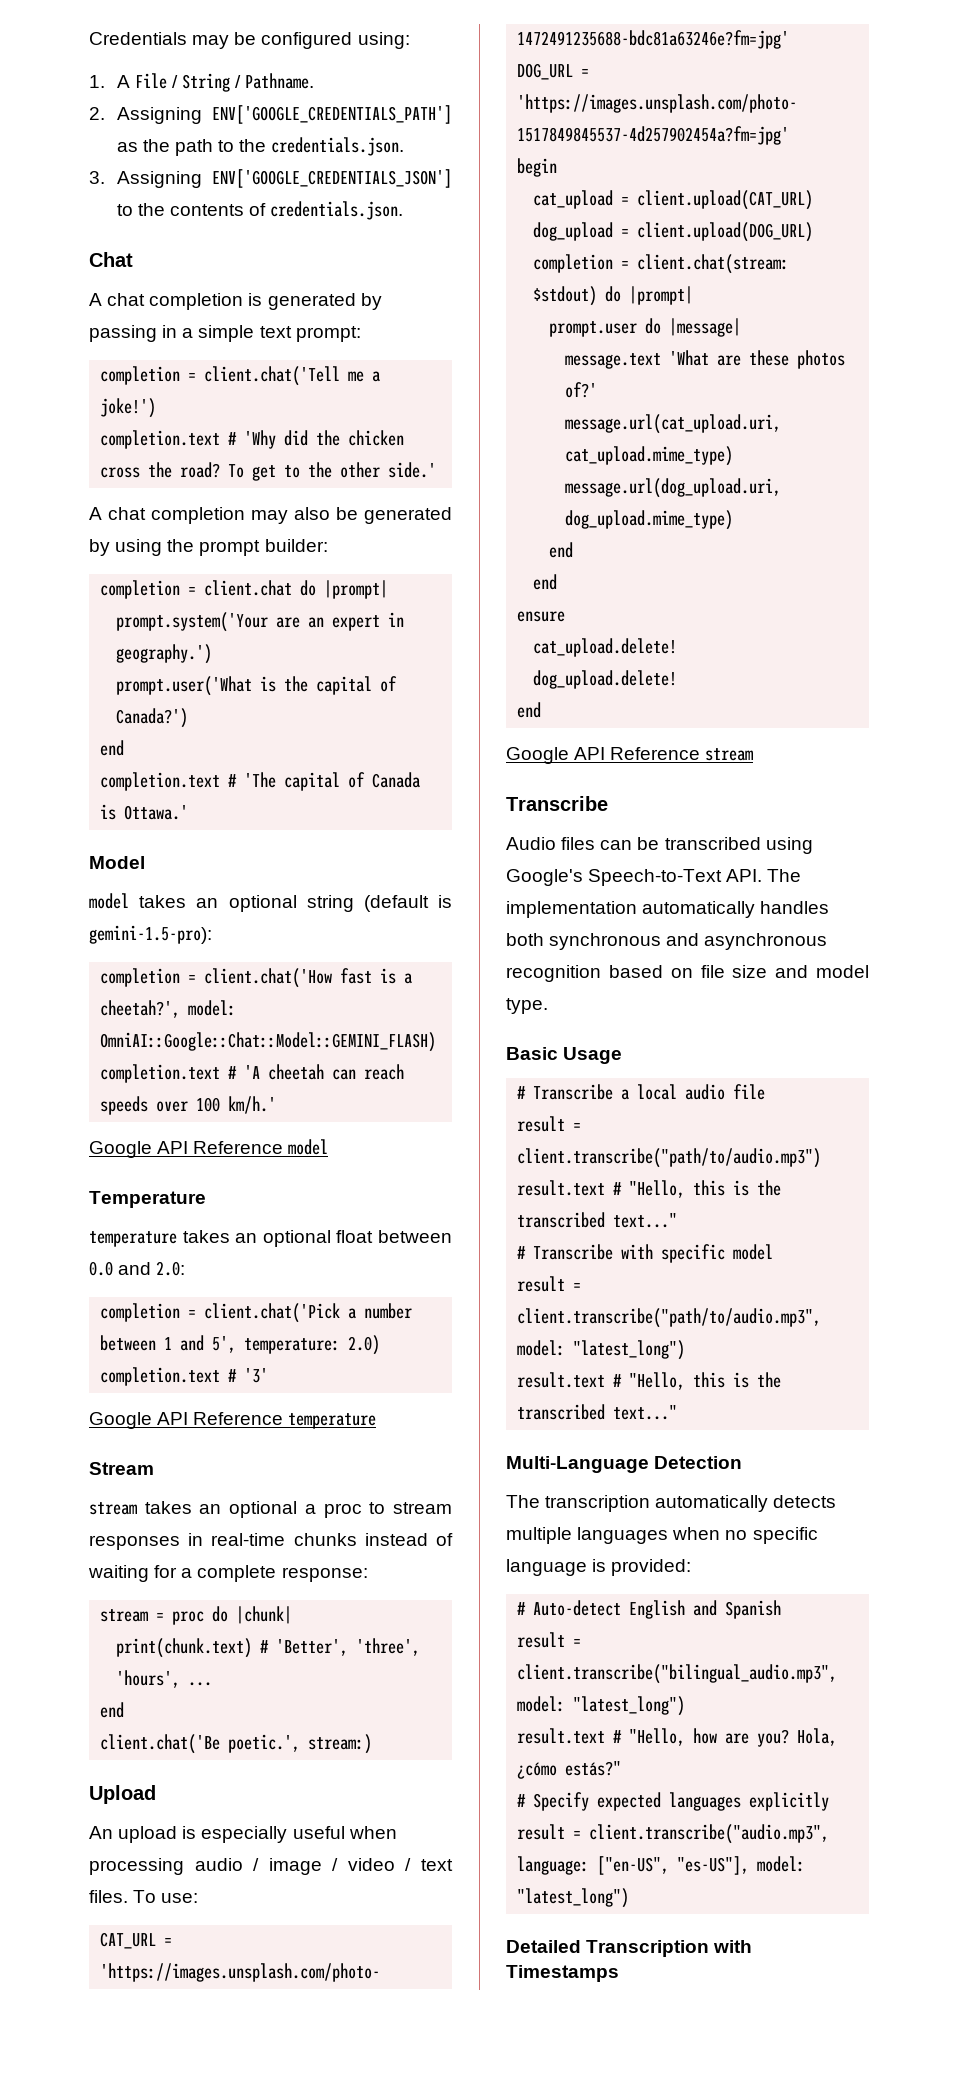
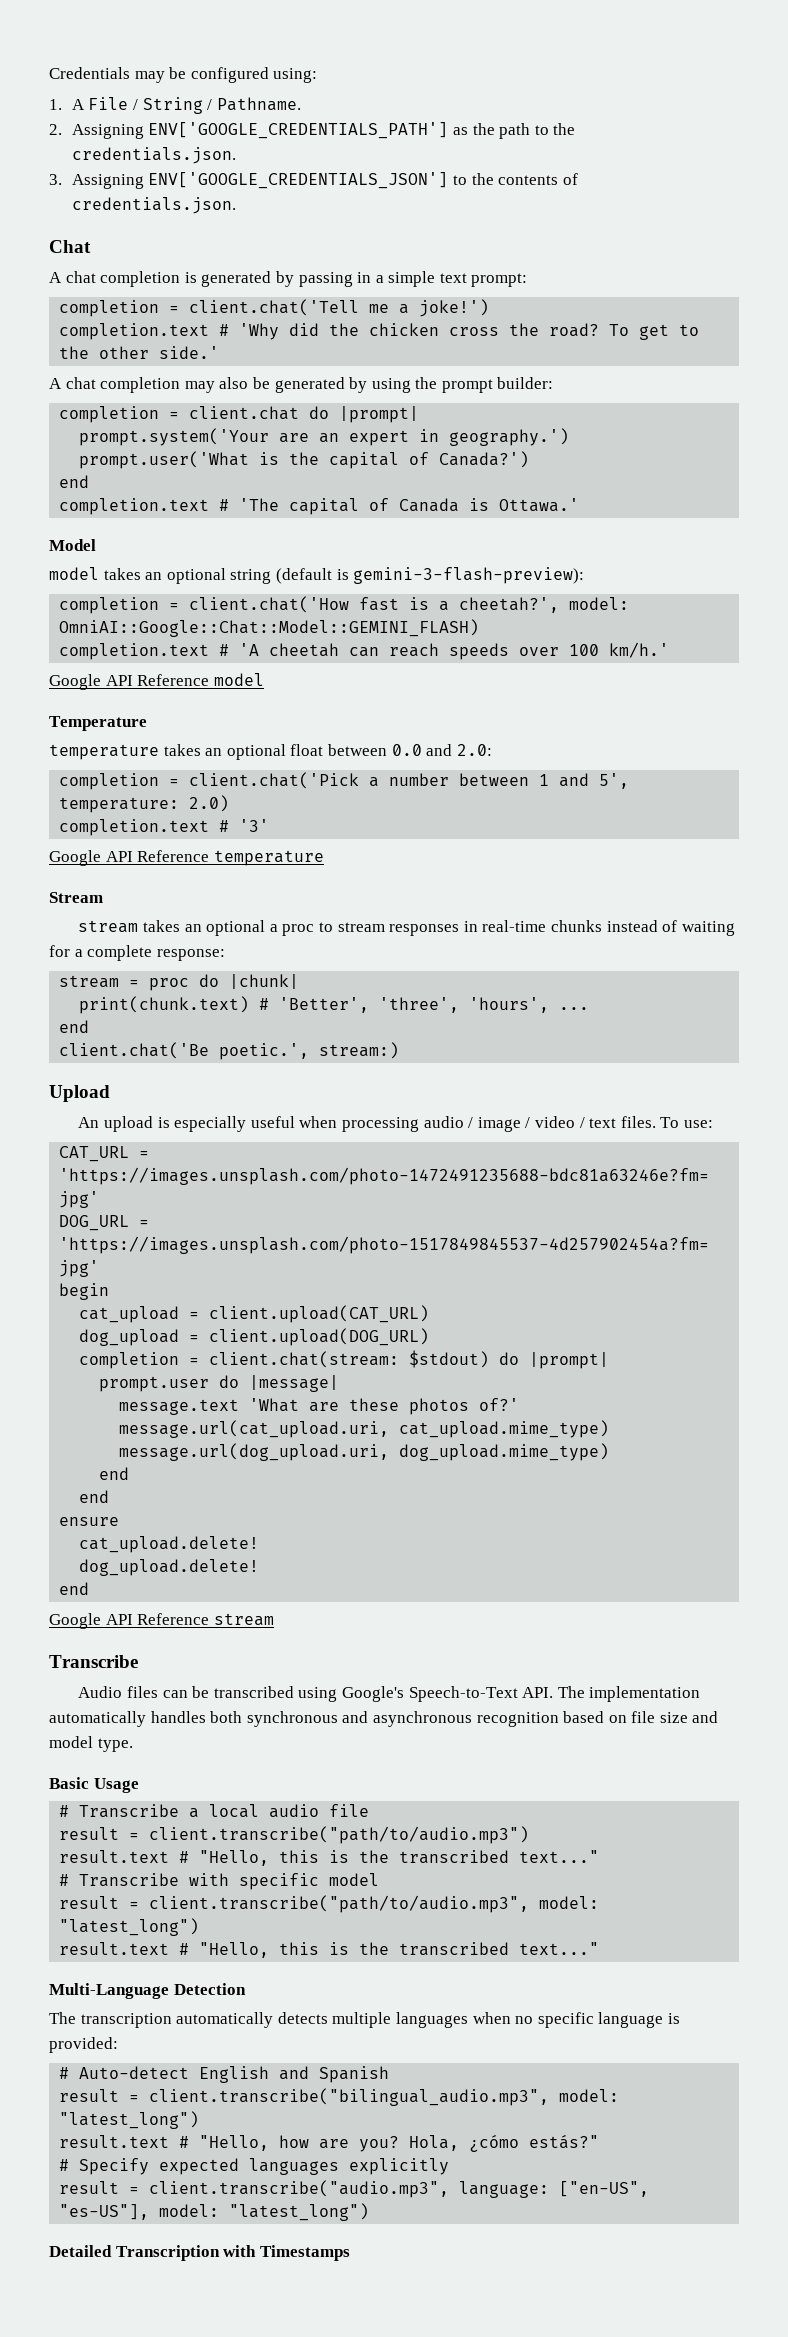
- model takes an optional string (default is gemini-1.5-pro):
+ model takes an optional string (default is gemini-3-flash-preview):

